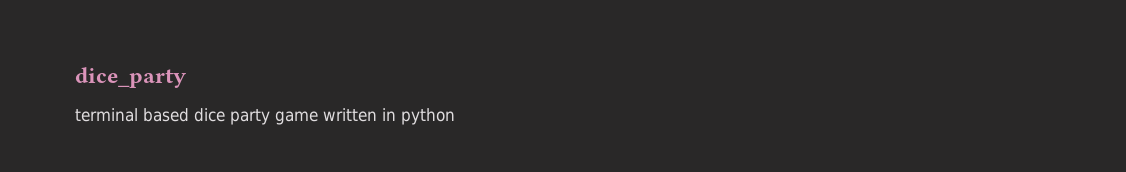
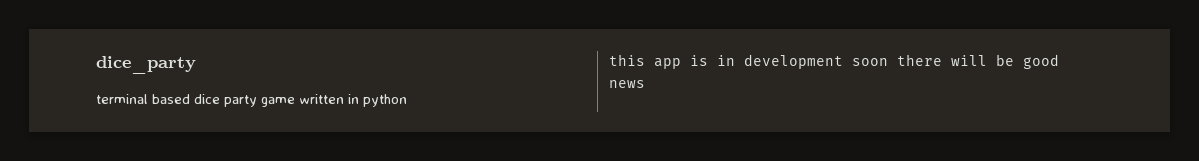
+ this app is in development soon there will be good news

